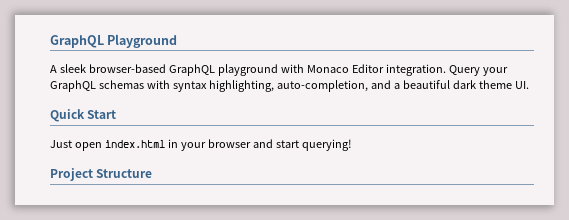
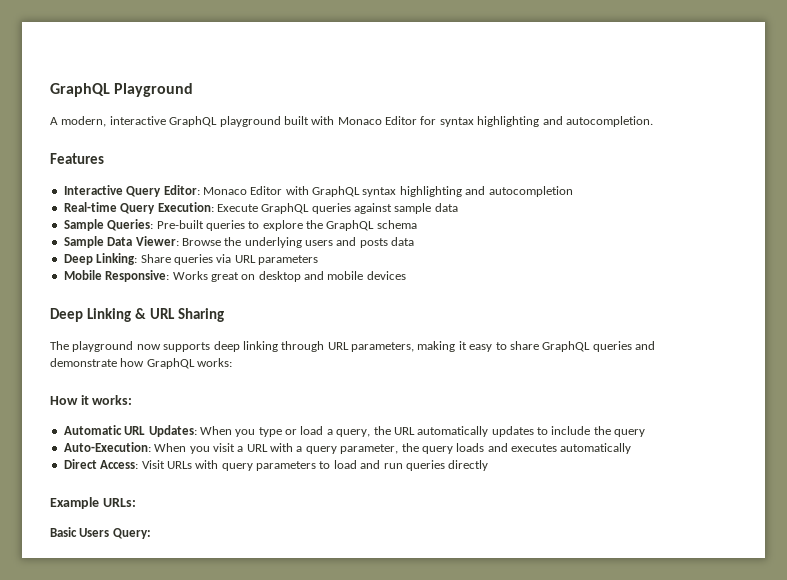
- A sleek browser-based GraphQL playground with Monaco Editor integration. Query your GraphQL schemas with syntax highlighting, auto-completion, and a beautiful dark theme UI.
- Quick Start
- Just open index.html in your browser and start querying!
- Project Structure
+ A modern, interactive GraphQL playground built with Monaco Editor for syntax highlighting and autocompletion.
+ Features
+ Interactive Query Editor: Monaco Editor with GraphQL syntax highlighting and autocompletion
+ Real-time Query Execution: Execute GraphQL queries against sample data
+ Sample Queries: Pre-built queries to explore the GraphQL schema
+ Sample Data Viewer: Browse the underlying users and posts data
+ Deep Linking: Share queries via URL parameters
+ Mobile Responsive: Works great on desktop and mobile devices
+ Deep Linking & URL Sharing
+ The playground now supports deep linking through URL parameters, making it easy to share GraphQL queries and demonstrate how GraphQL works:
+ How it works:
+ Automatic URL Updates: When you type or load a query, the URL automatically updates to include the query
+ Auto-Execution: When you visit a URL with a query parameter, the query loads and executes automatically
+ Direct Access: Visit URLs with query parameters to load and run queries directly
+ Example URLs:
+ Basic Users Query:

